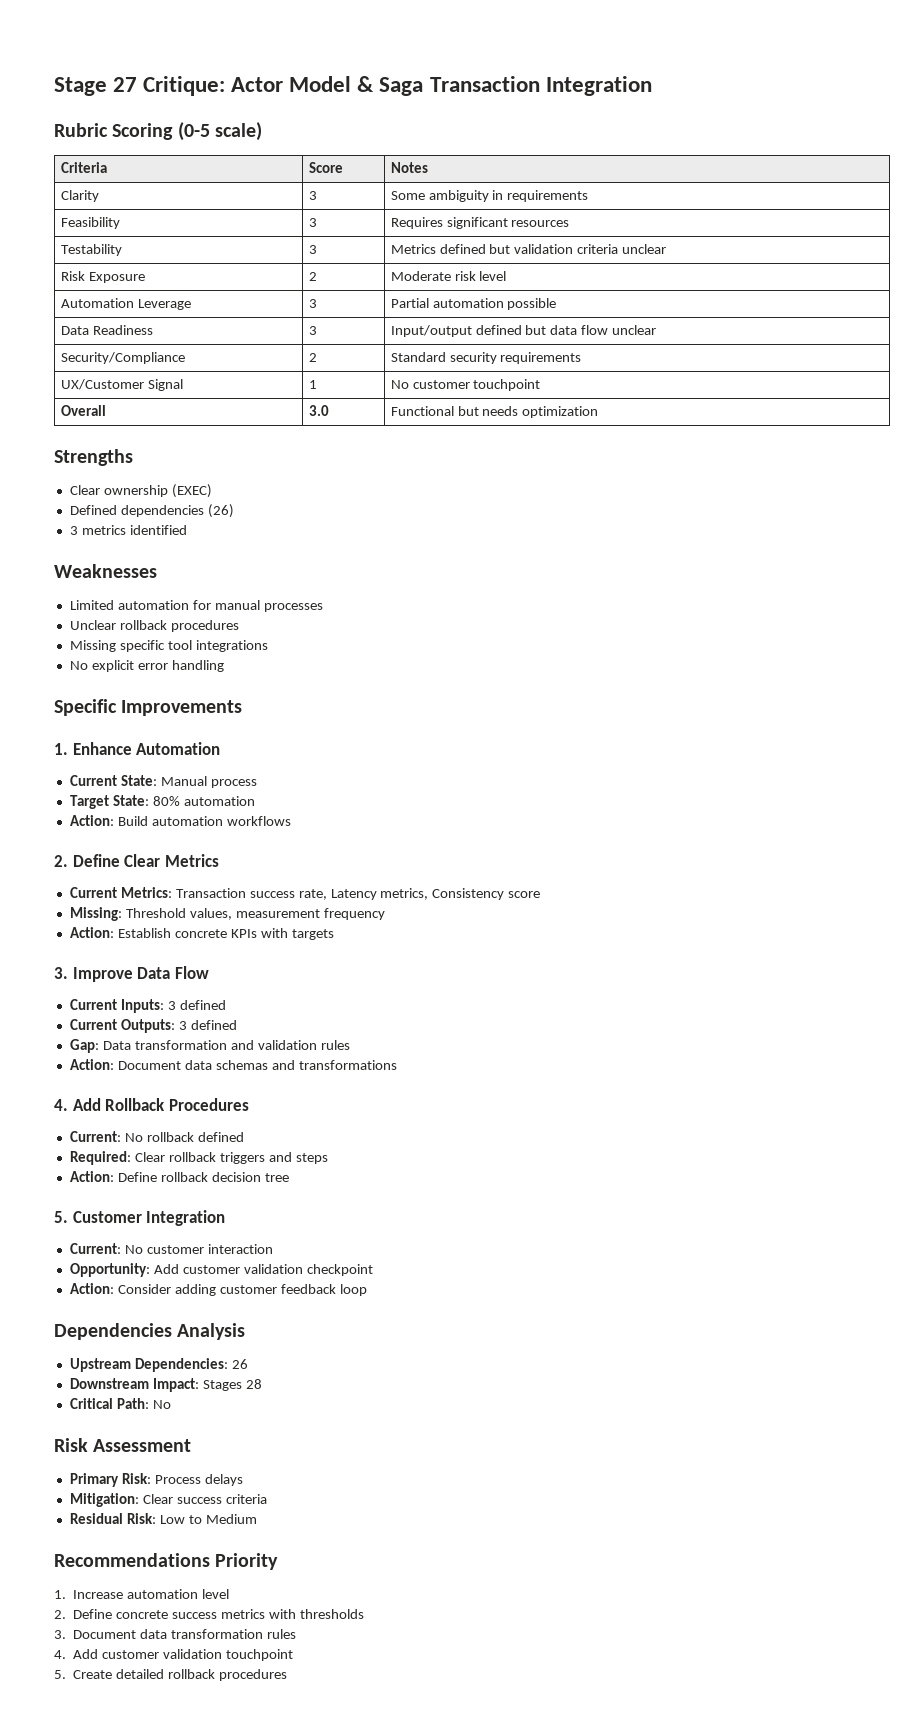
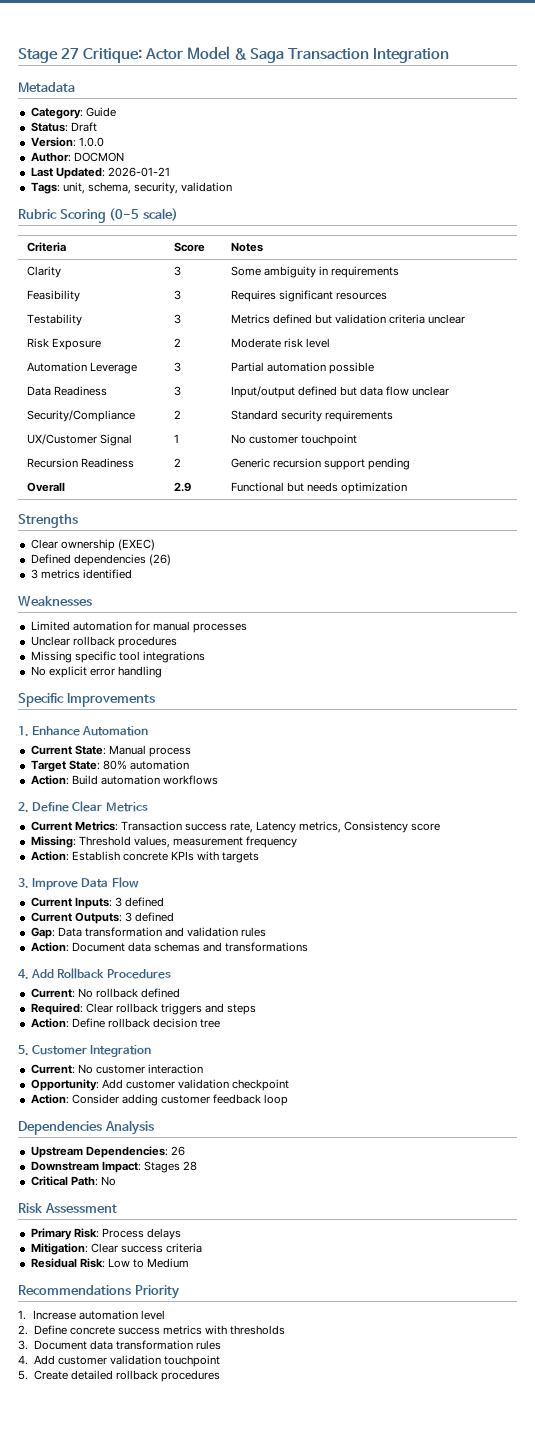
+ Metadata
+ Category: Guide
+ Status: Draft
+ Version: 1.0.0
+ Author: DOCMON
+ Last Updated: 2026-01-21
+ Tags: unit, schema, security, validation
+ Recursion Readiness | 2 | Generic recursion support pending
- Overall | 3.0 | Functional but needs optimization
+ Overall | 2.9 | Functional but needs optimization

